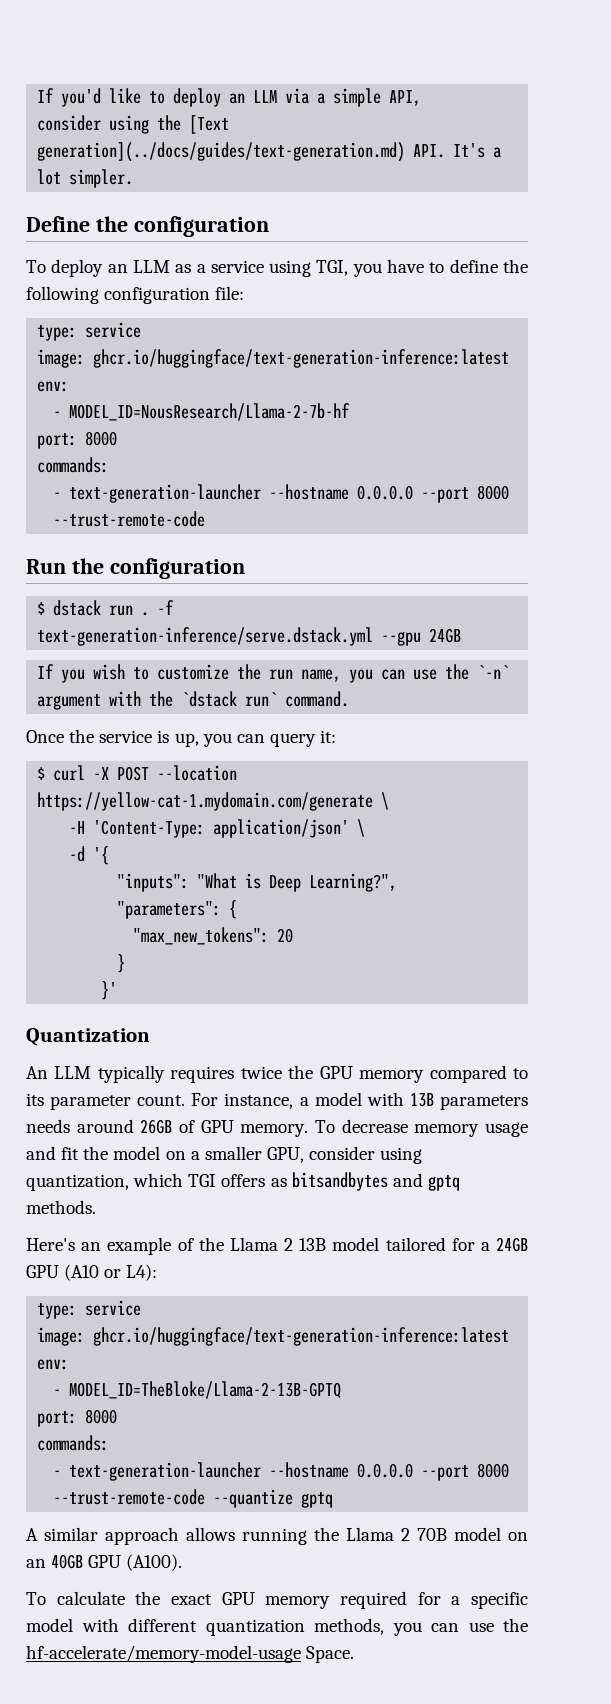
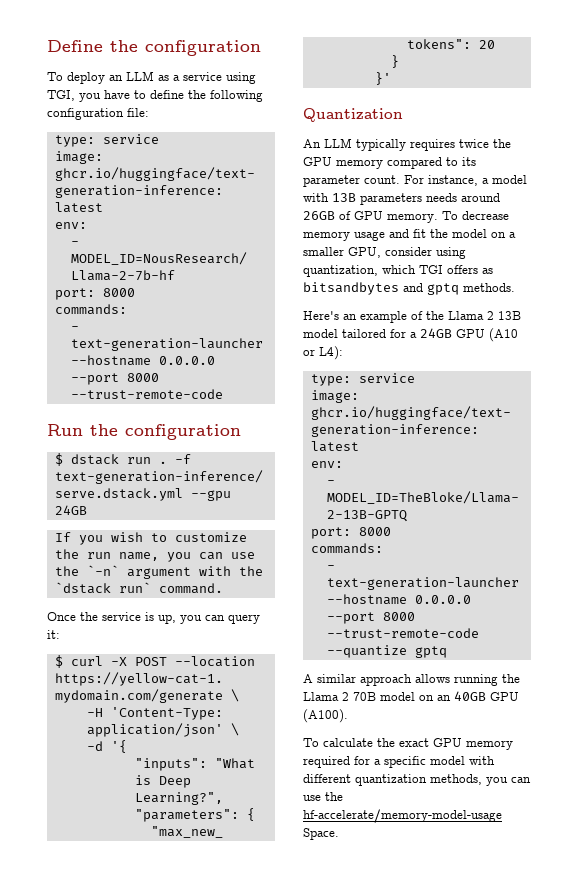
- If you'd like to deploy an LLM via a simple API,
- consider using the [Text generation](../docs/guides/text-generation.md) API. It's a lot simpler.

